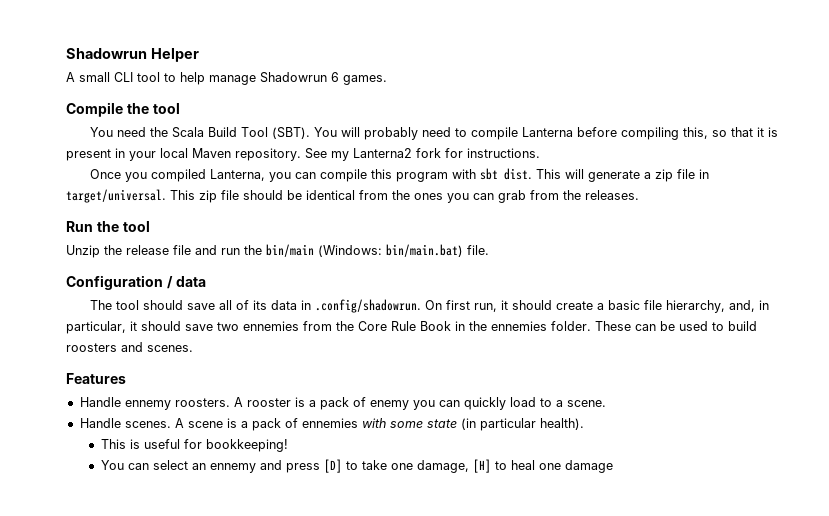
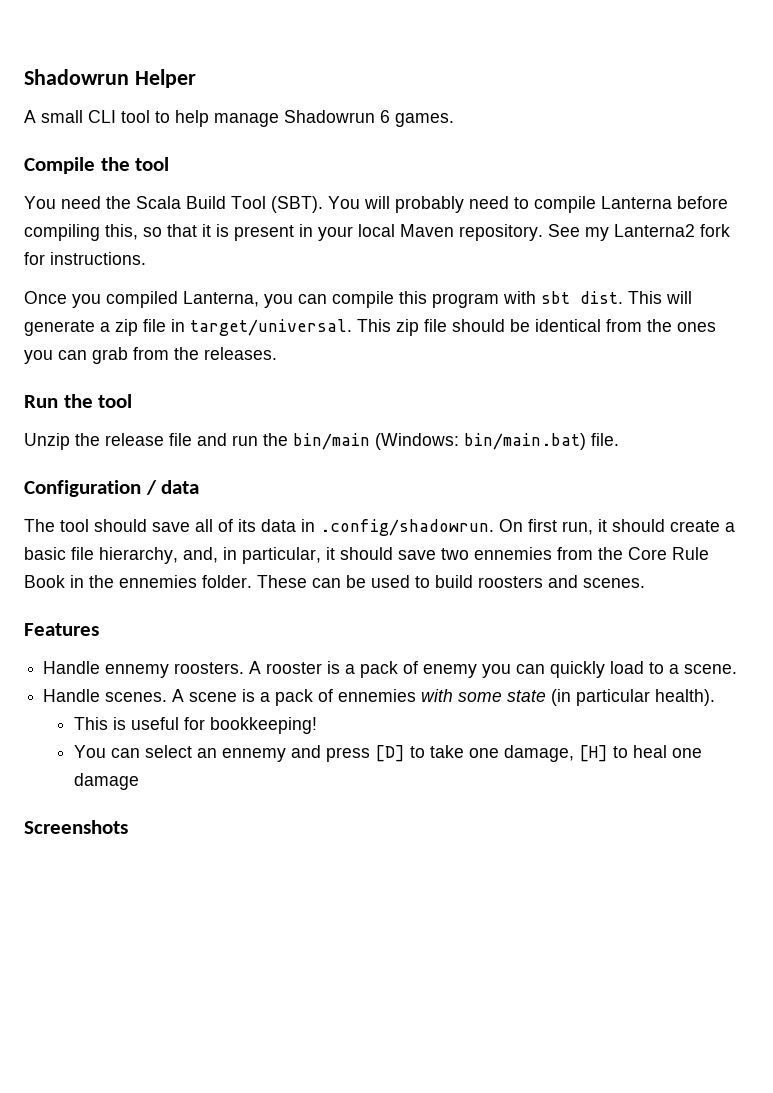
+ Screenshots

